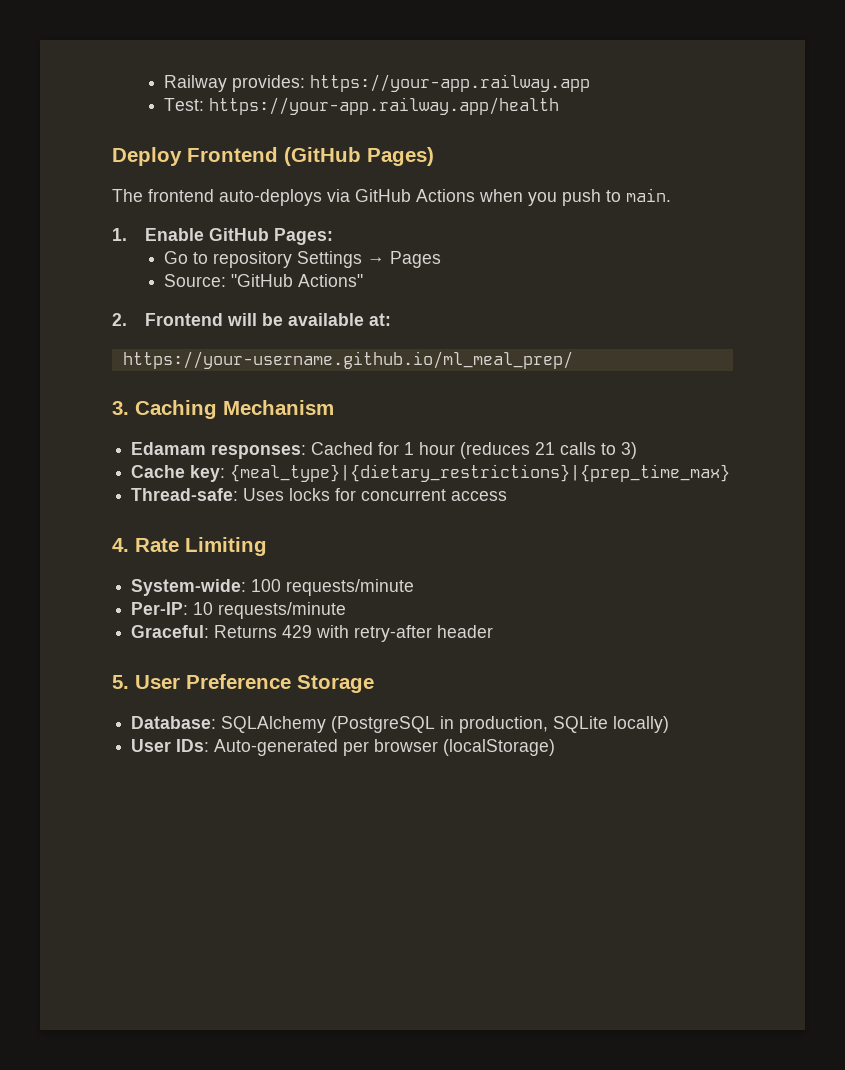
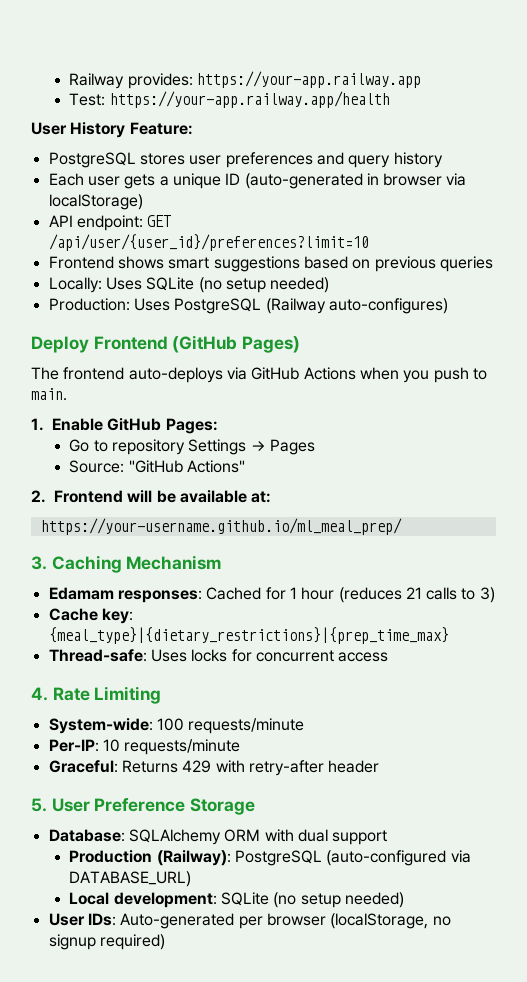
+ User History Feature:
+ PostgreSQL stores user preferences and query history
+ Each user gets a unique ID (auto-generated in browser via localStorage)
+ API endpoint: GET /api/user/{user_id}/preferences?limit=10
+ Frontend shows smart suggestions based on previous queries
+ Locally: Uses SQLite (no setup needed)
+ Production: Uses PostgreSQL (Railway auto-configures)
- Database: SQLAlchemy (PostgreSQL in production, SQLite locally)
+ Database: SQLAlchemy ORM with dual support
+ Production (Railway): PostgreSQL (auto-configured via DATABASE_URL)
+ Local development: SQLite (no setup needed)
- User IDs: Auto-generated per browser (localStorage)
+ User IDs: Auto-generated per browser (localStorage, no signup required)

